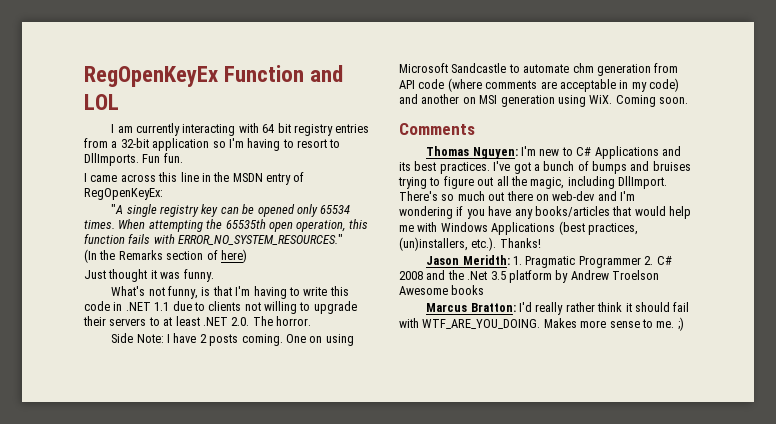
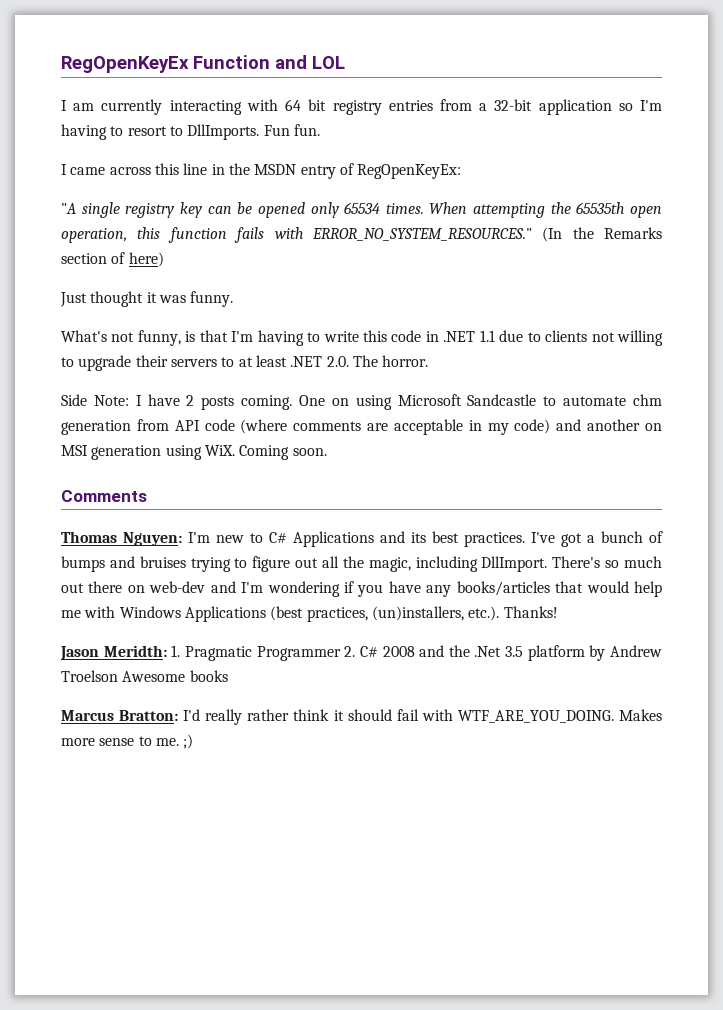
- When attempting the 65535th open operation, this function fails with ERROR_NO_SYSTEM_RESOURCES."
- (In the Remarks section of here)
+ When attempting the 65535th open operation, this function fails with ERROR_NO_SYSTEM_RESOURCES." (In the Remarks section of here)

